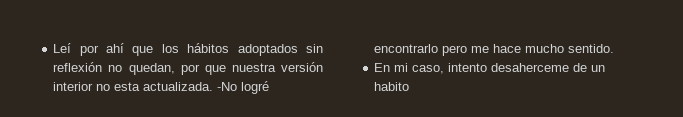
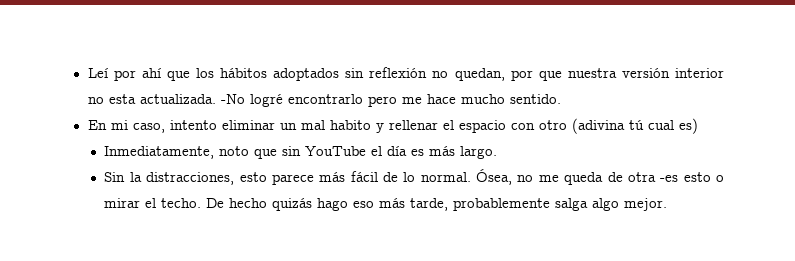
- En mi caso, intento desaherceme de un habito
+ En mi caso, intento eliminar un mal habito y rellenar el espacio con otro (adivina tú cual es)
+ Inmediatamente, noto que sin YouTube el día es más largo.
+ Sin la distracciones, esto parece más fácil de lo normal. Ósea, no me queda de otra -es esto o mirar el techo. De hecho quizás hago eso más tarde, probablemente salga algo mejor.

